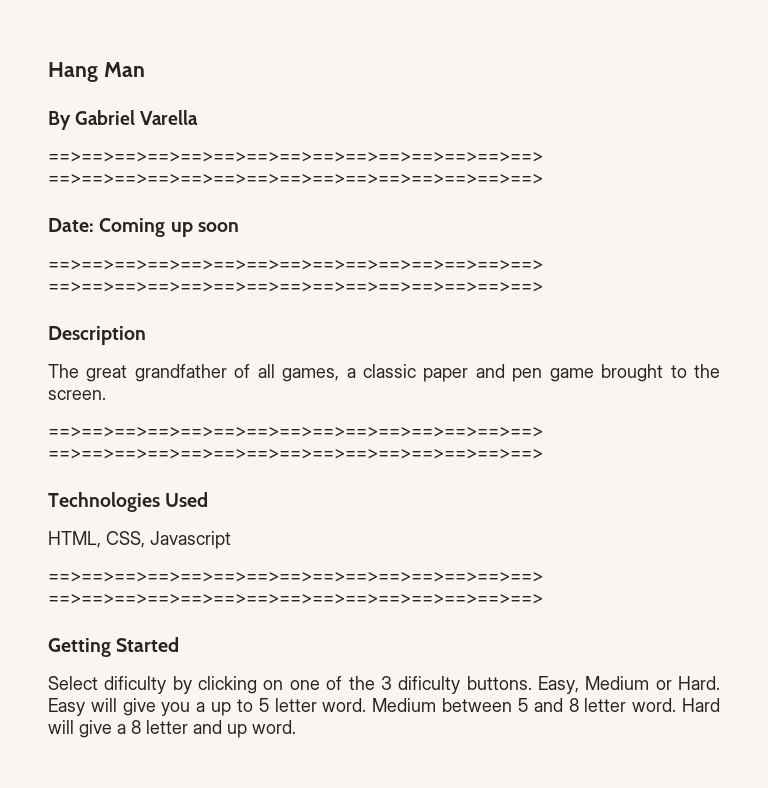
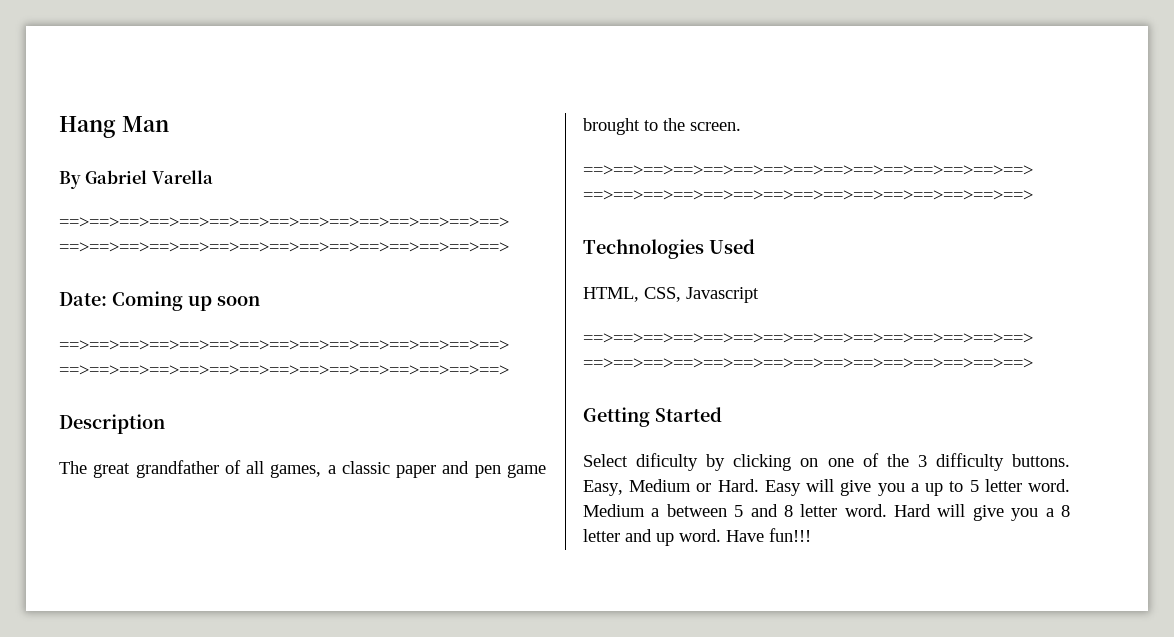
- Select dificulty by clicking on one of the 3 dificulty buttons.
+ Select dificulty by clicking on one of the 3 difficulty buttons.
- Medium between 5 and 8 letter word.
+ Medium a between 5 and 8 letter word.
- Hard will give a 8 letter and up word.
+ Hard will give you a 8 letter and up word.
+ Have fun!!!

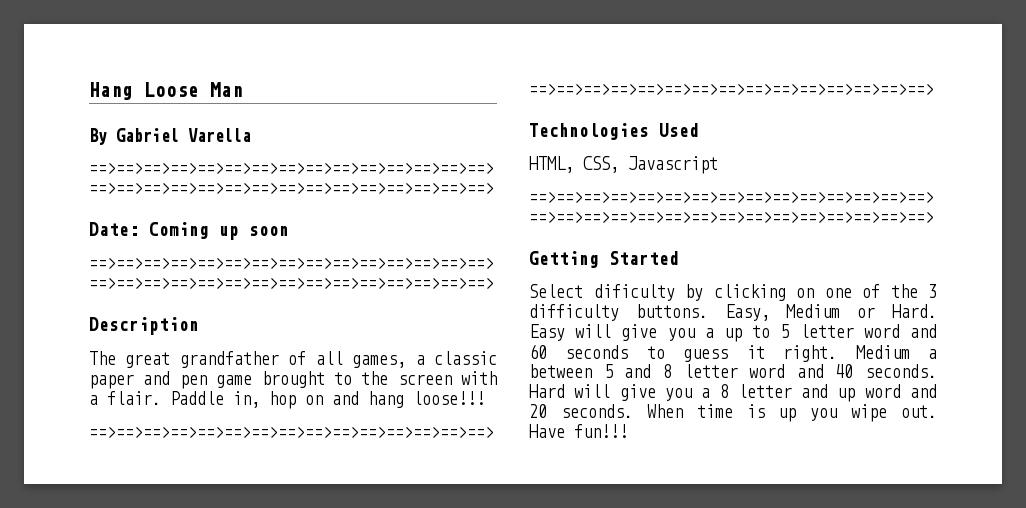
- Hang Man
+ Hang Loose Man
- The great grandfather of all games, a classic paper and pen game brought to the screen.
+ The great grandfather of all games, a classic paper and pen game brought to the screen with a flair. Paddle in, hop on and hang loose!!!
- Easy will give you a up to 5 letter word.
+ Easy will give you a up to 5 letter word and 60 seconds to guess it right.
- Medium a between 5 and 8 letter word.
+ Medium a between 5 and 8 letter word and 40 seconds.
- Hard will give you a 8 letter and up word.
+ Hard will give you a 8 letter and up word and 20 seconds. When time is up you wipe out.

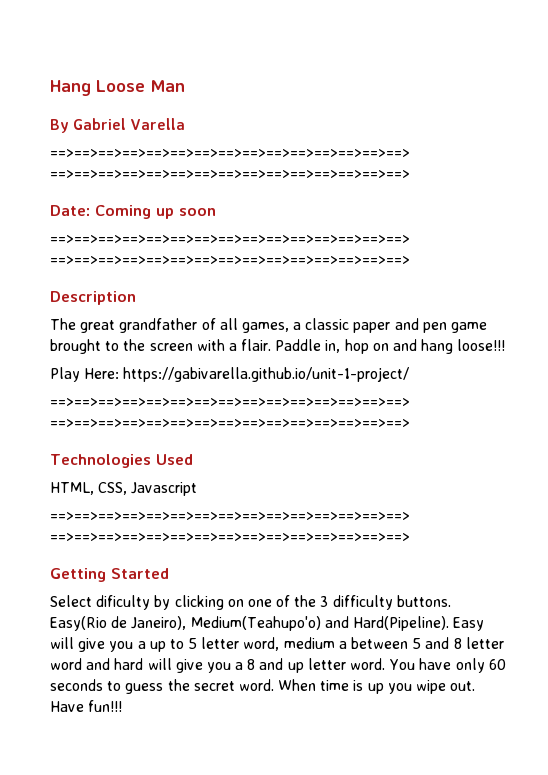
+ Play Here: https://gabivarella.github.io/unit-1-project/
- Easy, Medium or Hard.
+ Easy(Rio de Janeiro), Medium(Teahupo'o) and Hard(Pipeline).
- Easy will give you a up to 5 letter word and 60 seconds to guess it right. Medium a between 5 and 8 letter word and 40 seconds. Hard will give you a 8 letter and up word and 20 seconds.
+ Easy will give you a up to 5 letter word, medium a between 5 and 8 letter word and hard will give you a 8 and up letter word. You have only 60 seconds to guess the secret word.

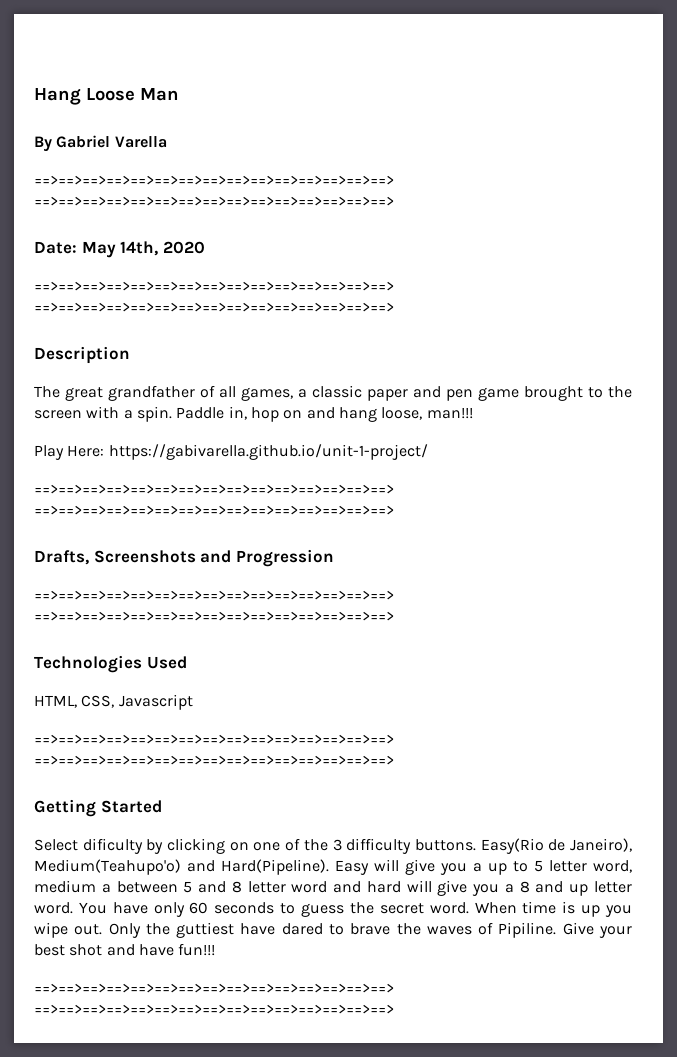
- Date: Coming up soon
+ Date: May 14th, 2020
- The great grandfather of all games, a classic paper and pen game brought to the screen with a flair.
+ The great grandfather of all games, a classic paper and pen game brought to the screen with a spin.
- Paddle in, hop on and hang loose!!!
+ Paddle in, hop on and hang loose, man!!!
+ Drafts, Screenshots and Progression
+ ==>==>==>==>==>==>==>==>==>==>==>==>==>==>==> ==>==>==>==>==>==>==>==>==>==>==>==>==>==>==>
- Have fun!!!
+ Only the guttiest have dared to brave the waves of Pipiline. Give your best shot and have fun!!!
+ ==>==>==>==>==>==>==>==>==>==>==>==>==>==>==> ==>==>==>==>==>==>==>==>==>==>==>==>==>==>==>

